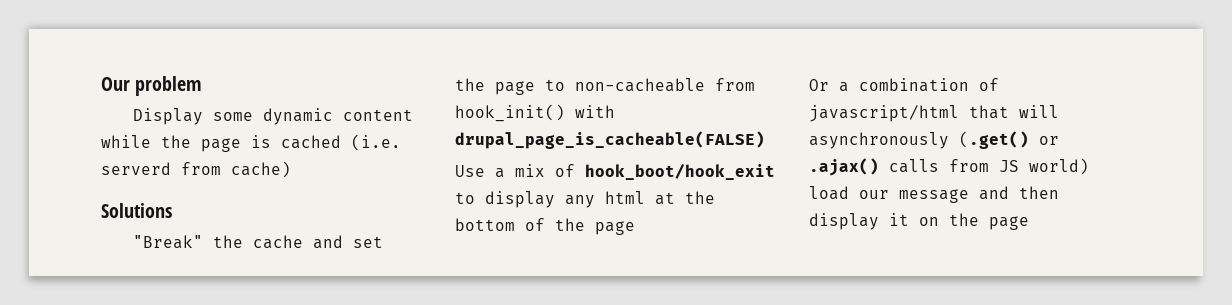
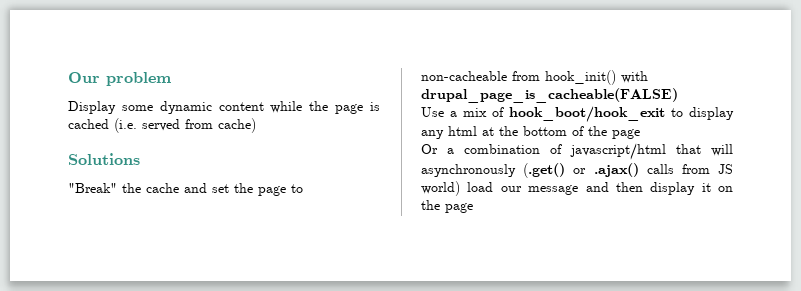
- Display some dynamic content while the page is cached (i.e. serverd from cache)
+ Display some dynamic content while the page is cached (i.e. served from cache)

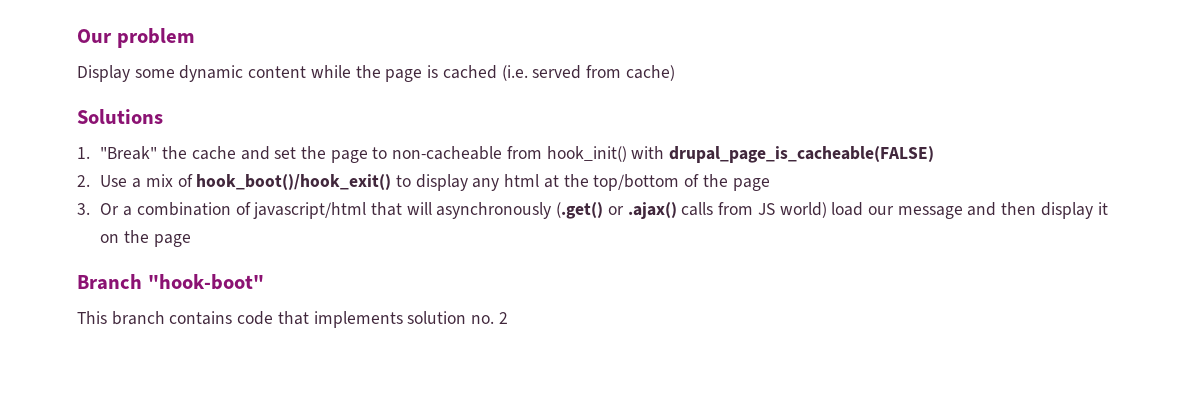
- "Break" the cache and set the page to non-cacheable from hook_init() with drupal_page_is_cacheable(FALSE)
+ 1. "Break" the cache and set the page to non-cacheable from hook_init() with drupal_page_is_cacheable(FALSE)
- Use a mix of hook_boot/hook_exit to display any html at the bottom of the page
+ 2. Use a mix of hook_boot()/hook_exit() to display any html at the top/bottom of the page
- Or a combination of javascript/html that will asynchronously (.get() or .ajax() calls from JS world) load our message and then display it on the page
+ 3. Or a combination of javascript/html that will asynchronously (.get() or .ajax() calls from JS world) load our message and then display it on the page
+ Branch "hook-boot"
+ This branch contains code that implements solution no. 2

